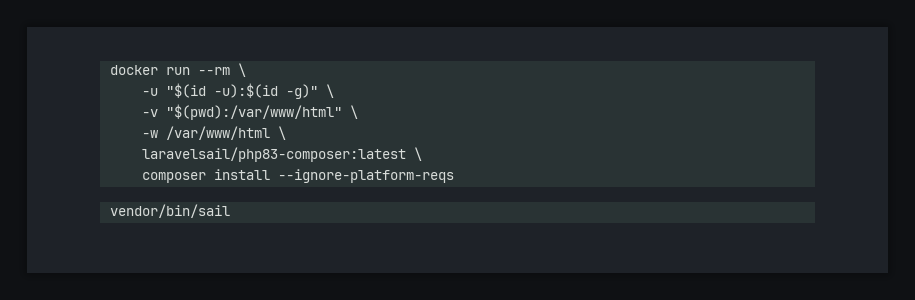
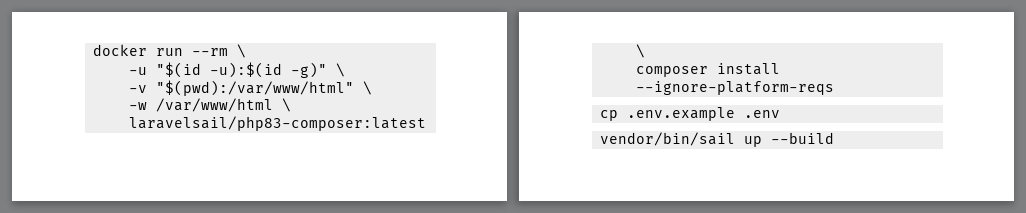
+ cp .env.example .env
- vendor/bin/sail
+ vendor/bin/sail up --build

